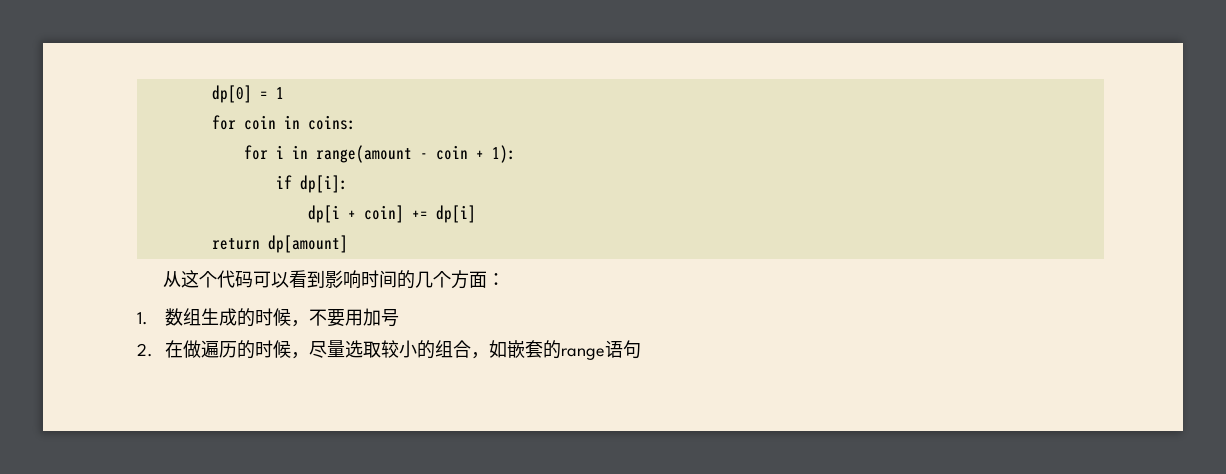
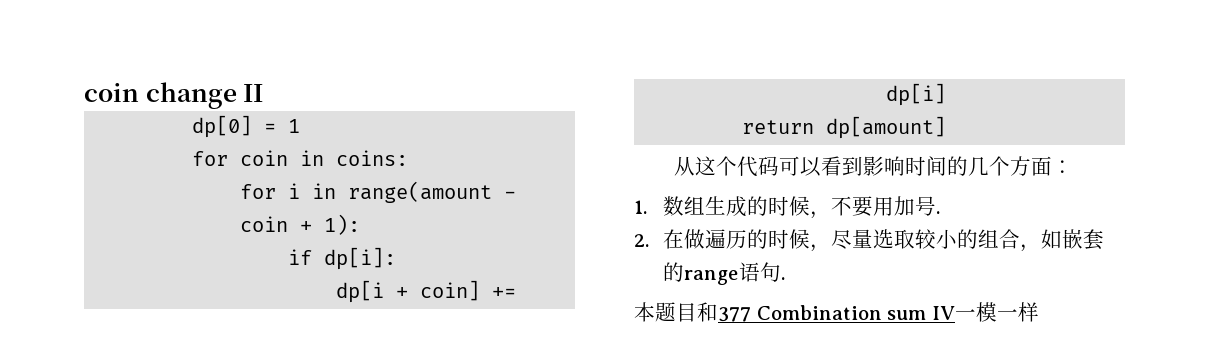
+ coin change II
- 1.数组生成的时候，不要用加号
+ 1.数组生成的时候，不要用加号.
- 2.在做遍历的时候，尽量选取较小的组合，如嵌套的range语句
+ 2.在做遍历的时候，尽量选取较小的组合，如嵌套的range语句.
+ 本题目和377 Combination sum IV一模一样

